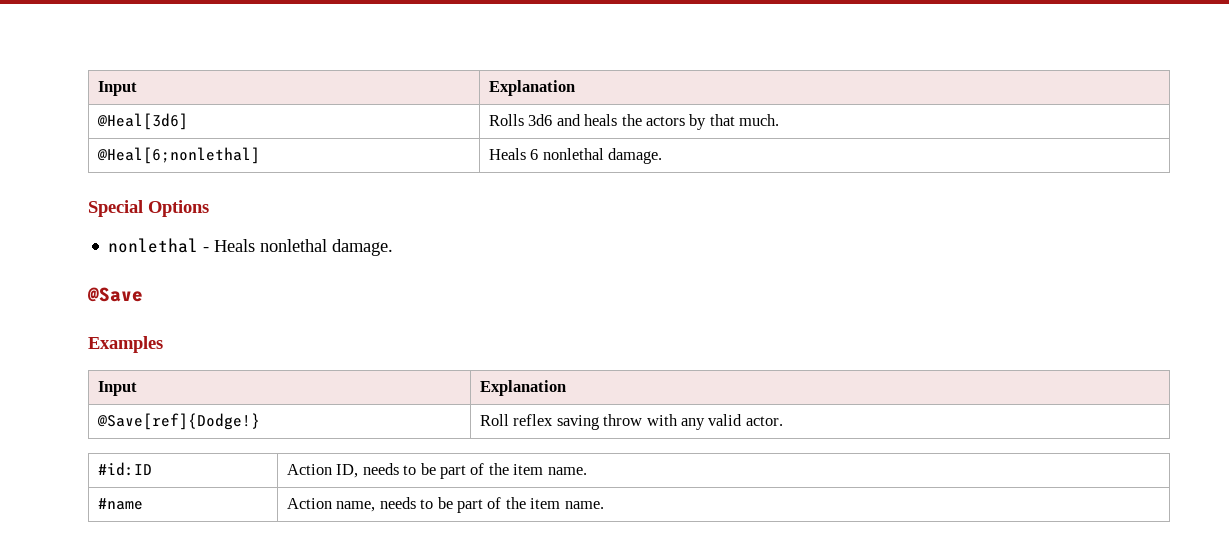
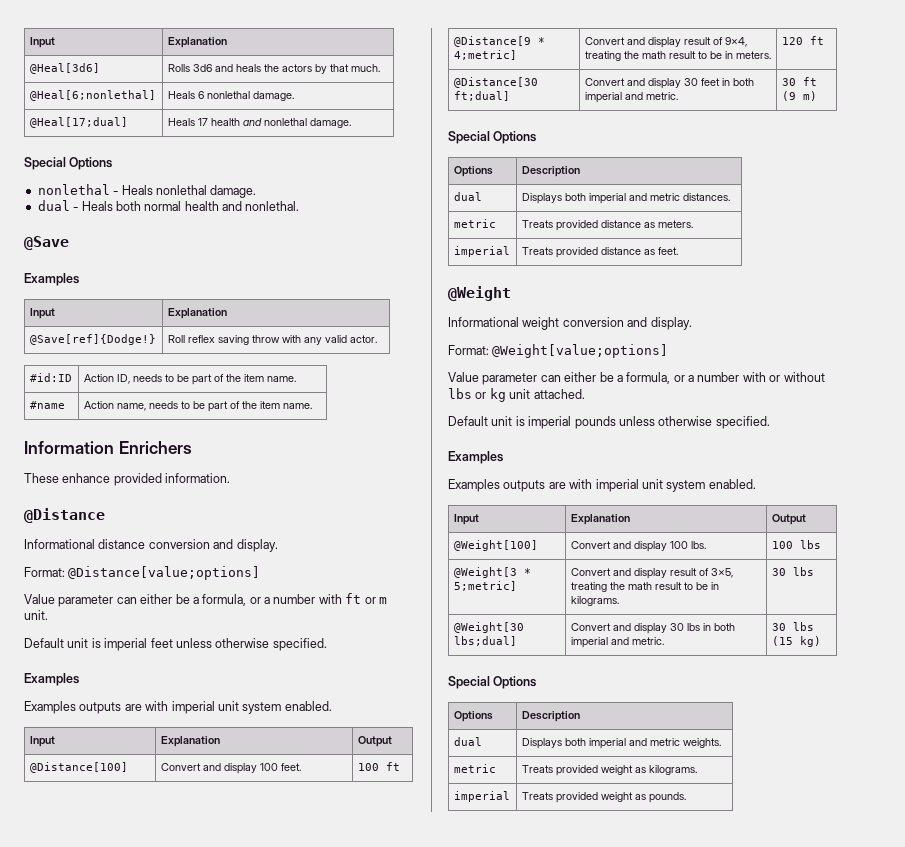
+ @Heal[17;dual] | Heals 17 health and nonlethal damage.
+ dual - Heals both normal health and nonlethal.
+ Information Enrichers
+ These enhance provided information.
+ @Distance
+ Informational distance conversion and display.
+ Format: @Distance[value;options]
+ Value parameter can either be a formula, or a number with ft or m unit.
+ Default unit is imperial feet unless otherwise specified.
+ Examples
+ Examples outputs are with imperial unit system enabled.
+ Input | Explanation | Output
+ @Distance[100] | Convert and display 100 feet. | 100 ft
+ @Distance[9 * 4;metric] | Convert and display result of 9×4, treating the math result to be in meters. | 120 ft
+ @Distance[30 ft;dual] | Convert and display 30 feet in both imperial and metric. | 30 ft (9 m)
+ Special Options
+ Options | Description
+ dual | Displays both imperial and metric distances.
+ metric | Treats provided distance as meters.
+ imperial | Treats provided distance as feet.
+ @Weight
+ Informational weight conversion and display.
+ Format: @Weight[value;options]
+ Value parameter can either be a formula, or a number with or without lbs or kg unit attached.
+ Default unit is imperial pounds unless otherwise specified.
+ Examples
+ Examples outputs are with imperial unit system enabled.
+ Input | Explanation | Output
+ @Weight[100] | Convert and display 100 lbs. | 100 lbs
+ @Weight[3 * 5;metric] | Convert and display result of 3×5, treating the math result to be in kilograms. | 30 lbs
+ @Weight[30 lbs;dual] | Convert and display 30 lbs in both imperial and metric. | 30 lbs (15 kg)
+ Special Options
+ Options | Description
+ dual | Displays both imperial and metric weights.
+ metric | Treats provided weight as kilograms.
+ imperial | Treats provided weight as pounds.

